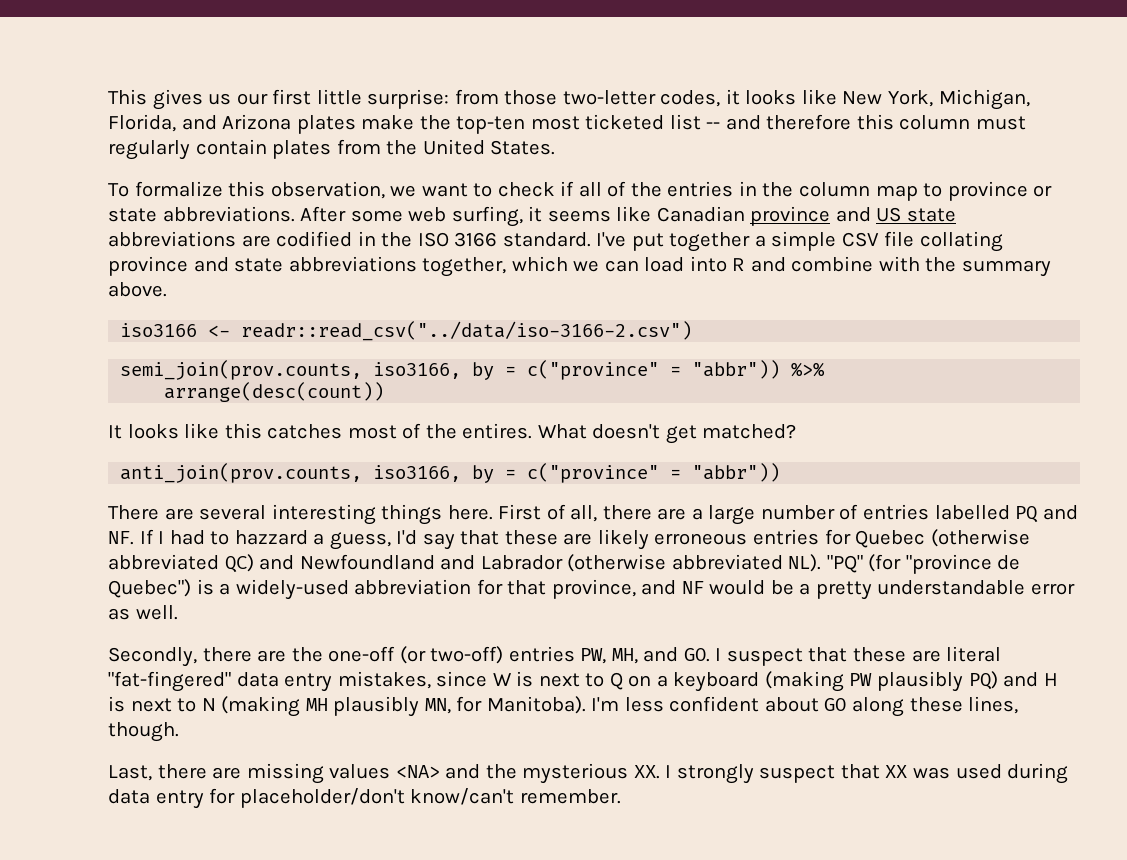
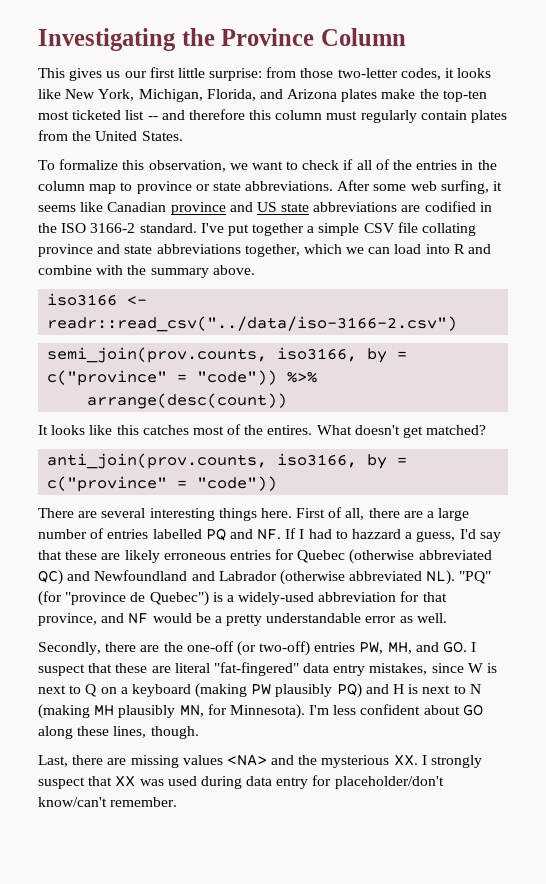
+ Investigating the Province Column
- After some web surfing, it seems like Canadian province and US state abbreviations are codified in the ISO 3166 standard.
+ After some web surfing, it seems like Canadian province and US state abbreviations are codified in the ISO 3166-2 standard.
- semi_join(prov.counts, iso3166, by = c("province" = "abbr")) %>%
+ semi_join(prov.counts, iso3166, by = c("province" = "code")) %>%
- anti_join(prov.counts, iso3166, by = c("province" = "abbr"))
+ anti_join(prov.counts, iso3166, by = c("province" = "code"))
- Secondly, there are the one-off (or two-off) entries PW, MH, and GO. I suspect that these are literal "fat-fingered" data entry mistakes, since W is next to Q on a keyboard (making PW plausibly PQ) and H is next to N (making MH plausibly MN, for Manitoba).
+ Secondly, there are the one-off (or two-off) entries PW, MH, and GO. I suspect that these are literal "fat-fingered" data entry mistakes, since W is next to Q on a keyboard (making PW plausibly PQ) and H is next to N (making MH plausibly MN, for Minnesota).

